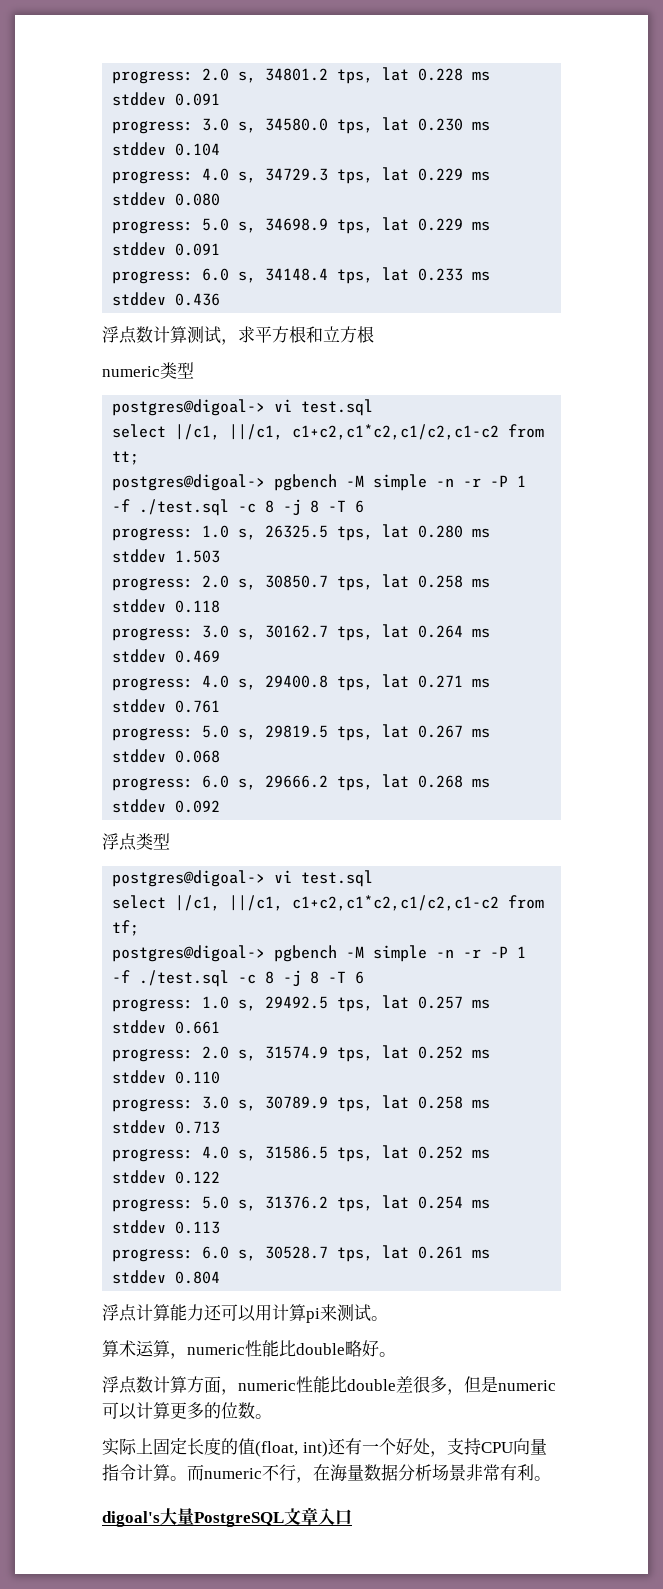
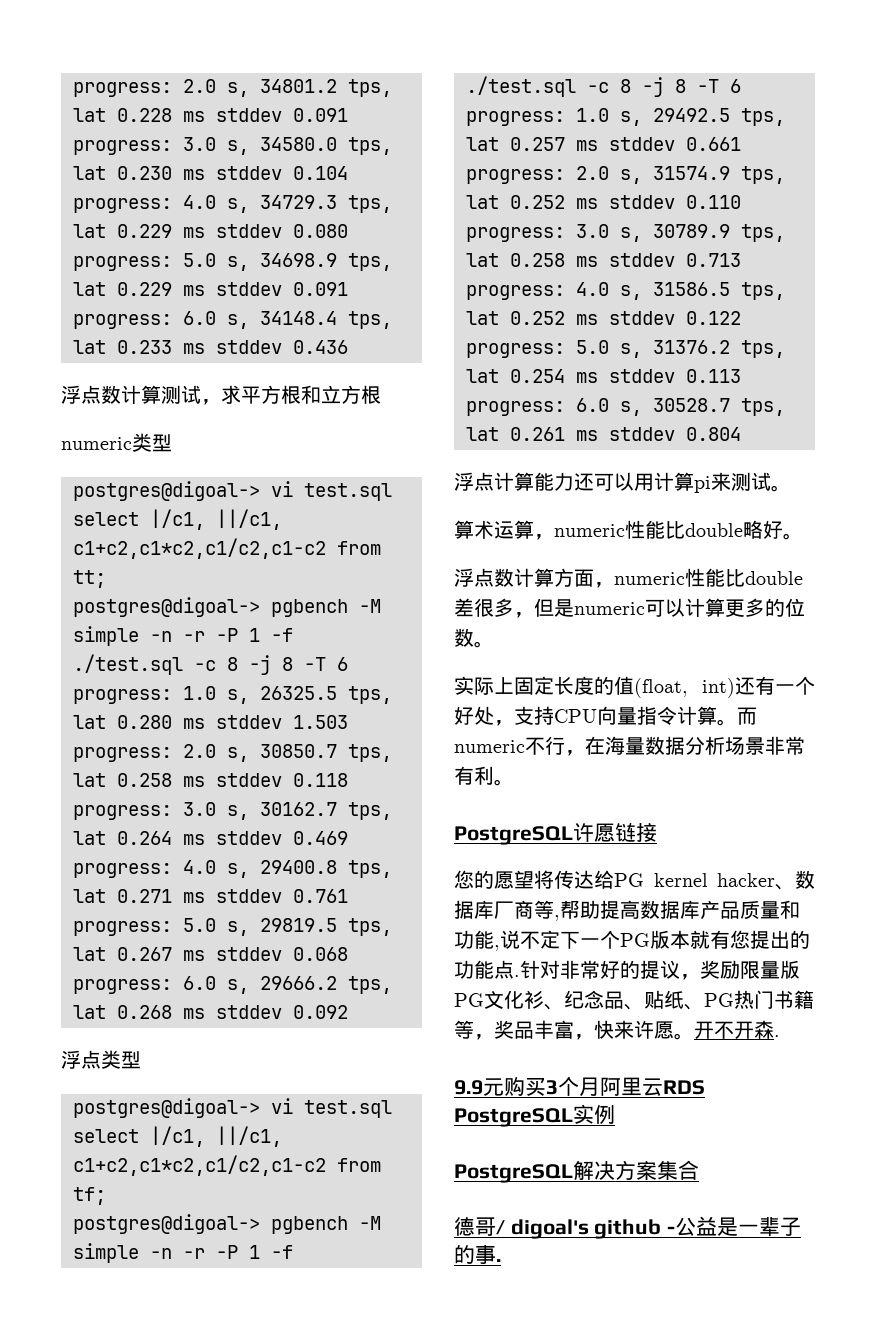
- digoal's大量PostgreSQL文章入口
+ PostgreSQL许愿链接
+ 您的愿望将传达给PG kernel hacker、数据库厂商等,帮助提高数据库产品质量和功能,说不定下一个PG版本就有您提出的功能点.针对非常好的提议，奖励限量版PG文化衫、纪念品、贴纸、PG热门书籍等，奖品丰富，快来许愿。开不开森.
+ 9.9元购买3个月阿里云RDS PostgreSQL实例
+ PostgreSQL解决方案集合
+ 德哥/ digoal's github -公益是一辈子的事.

